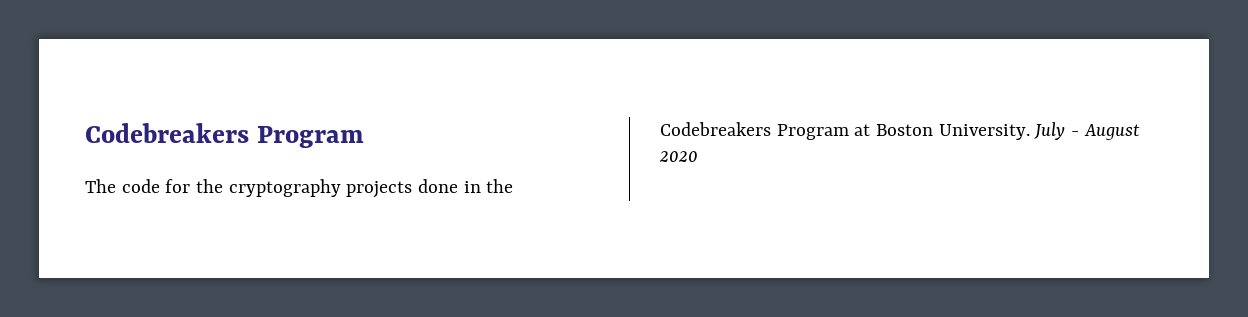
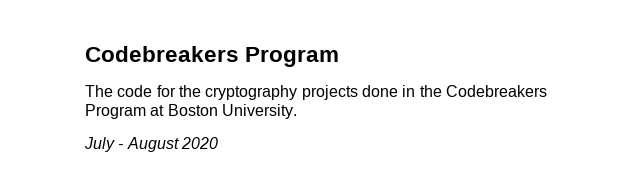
- The code for the cryptography projects done in the Codebreakers Program at Boston University. July - August 2020
+ The code for the cryptography projects done in the Codebreakers Program at Boston University.
+ July - August 2020

